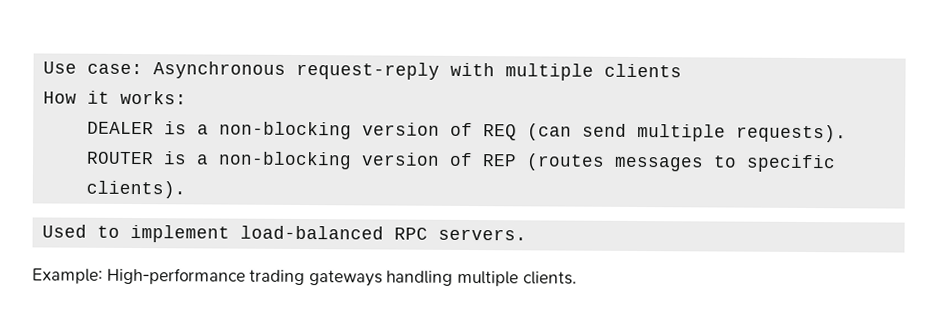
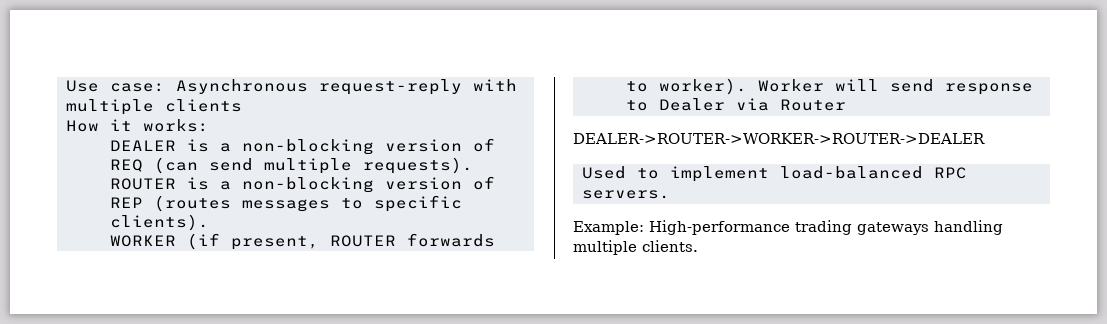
+ WORKER (if present, ROUTER forwards to worker). Worker will send response to Dealer via Router
+ DEALER->ROUTER->WORKER->ROUTER->DEALER

